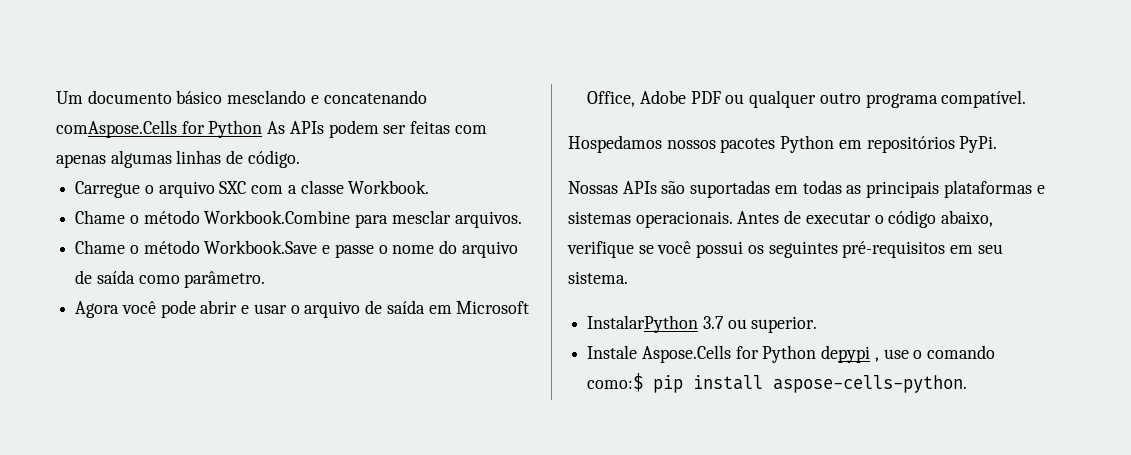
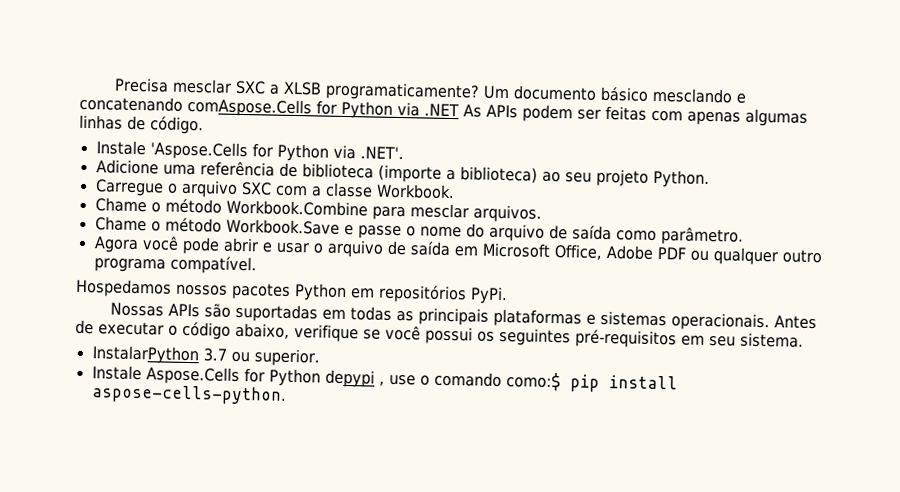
+ Precisa mesclar SXC a XLSB programaticamente?
- Um documento básico mesclando e concatenando comAspose.Cells for Python As APIs podem ser feitas com apenas algumas linhas de código.
+ Um documento básico mesclando e concatenando comAspose.Cells for Python via .NET As APIs podem ser feitas com apenas algumas linhas de código.
+ Instale 'Aspose.Cells for Python via .NET'.
+ Adicione uma referência de biblioteca (importe a biblioteca) ao seu projeto Python.

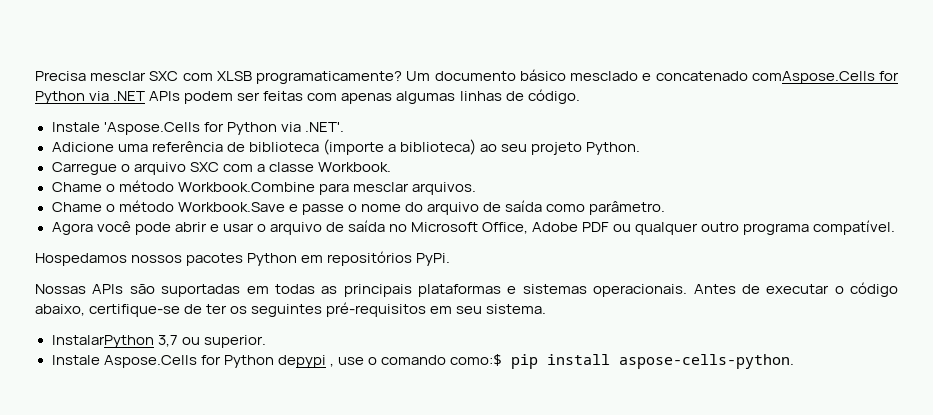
- Precisa mesclar SXC a XLSB programaticamente?
+ Precisa mesclar SXC com XLSB programaticamente?
- Um documento básico mesclando e concatenando comAspose.Cells for Python via .NET As APIs podem ser feitas com apenas algumas linhas de código.
+ Um documento básico mesclado e concatenado comAspose.Cells for Python via .NET APIs podem ser feitas com apenas algumas linhas de código.
- Agora você pode abrir e usar o arquivo de saída em Microsoft Office, Adobe PDF ou qualquer outro programa compatível.
+ Agora você pode abrir e usar o arquivo de saída no Microsoft Office, Adobe PDF ou qualquer outro programa compatível.
- Antes de executar o código abaixo, verifique se você possui os seguintes pré-requisitos em seu sistema.
+ Antes de executar o código abaixo, certifique-se de ter os seguintes pré-requisitos em seu sistema.
- InstalarPython 3.7 ou superior.
+ InstalarPython 3,7 ou superior.

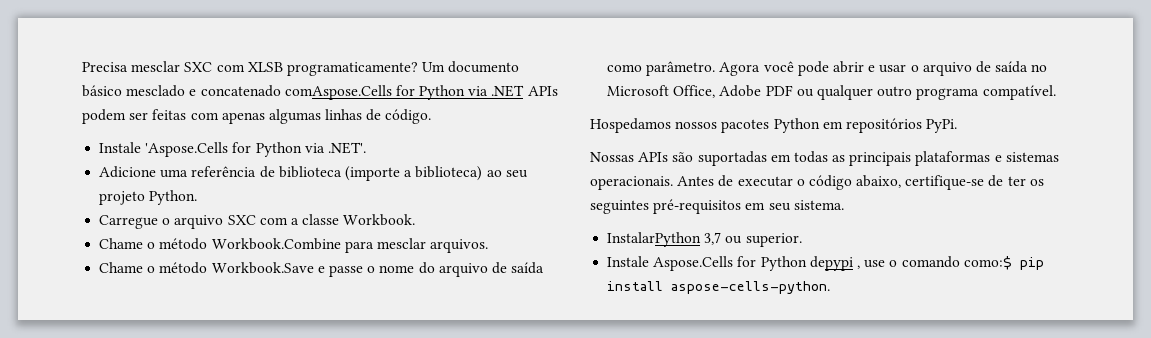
- Chame o método Workbook.Save e passe o nome do arquivo de saída como parâmetro.
- Agora você pode abrir e usar o arquivo de saída no Microsoft Office, Adobe PDF ou qualquer outro programa compatível.
+ Chame o método Workbook.Save e passe o nome do arquivo de saída como parâmetro. Agora você pode abrir e usar o arquivo de saída no Microsoft Office, Adobe PDF ou qualquer outro programa compatível.

